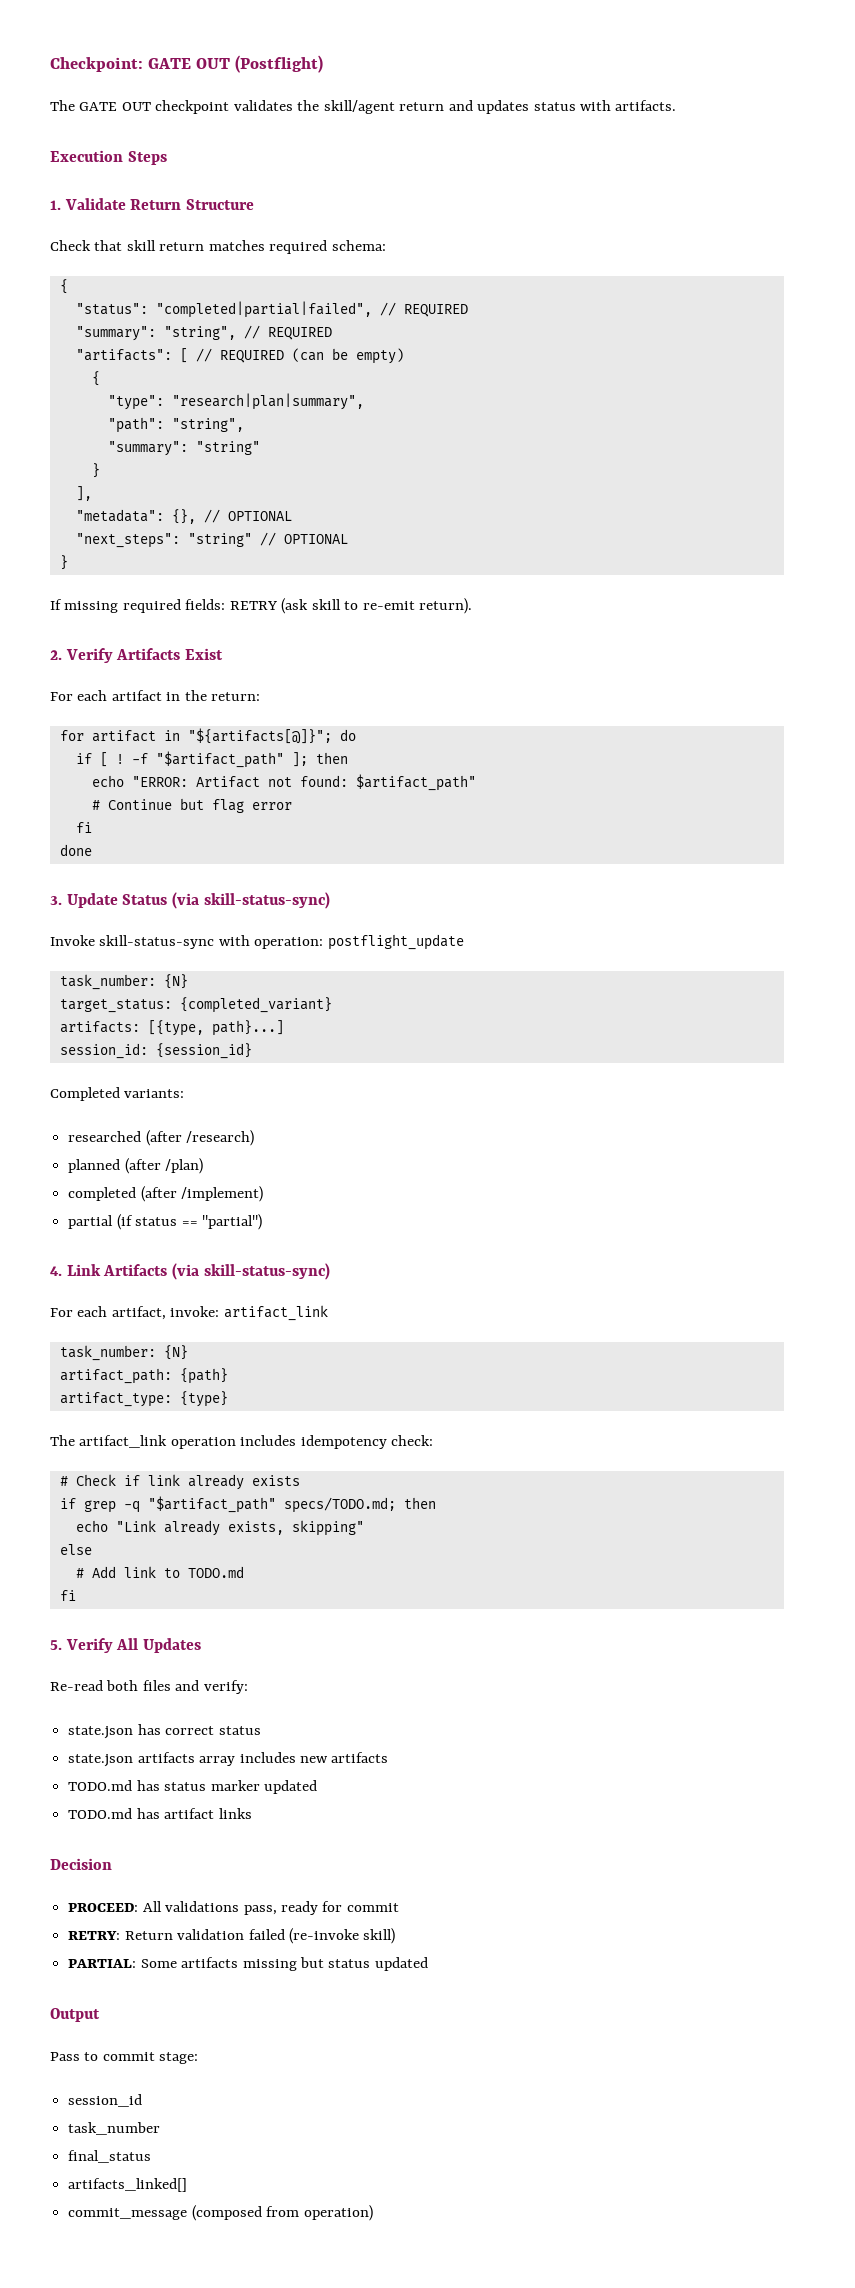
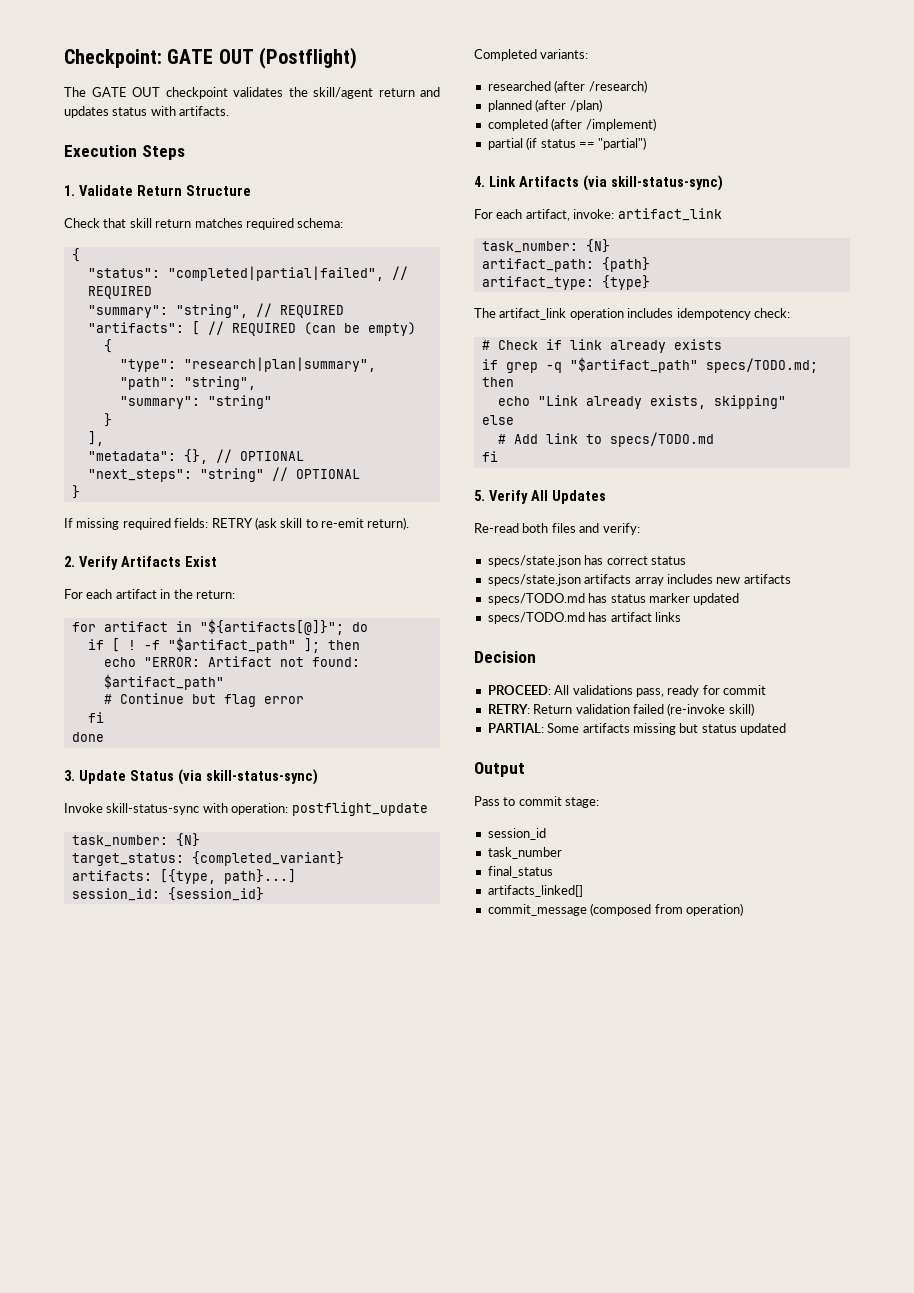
- # Add link to TODO.md
+ # Add link to specs/TODO.md
- state.json has correct status
+ specs/state.json has correct status
- state.json artifacts array includes new artifacts
+ specs/state.json artifacts array includes new artifacts
- TODO.md has status marker updated
+ specs/TODO.md has status marker updated
- TODO.md has artifact links
+ specs/TODO.md has artifact links

